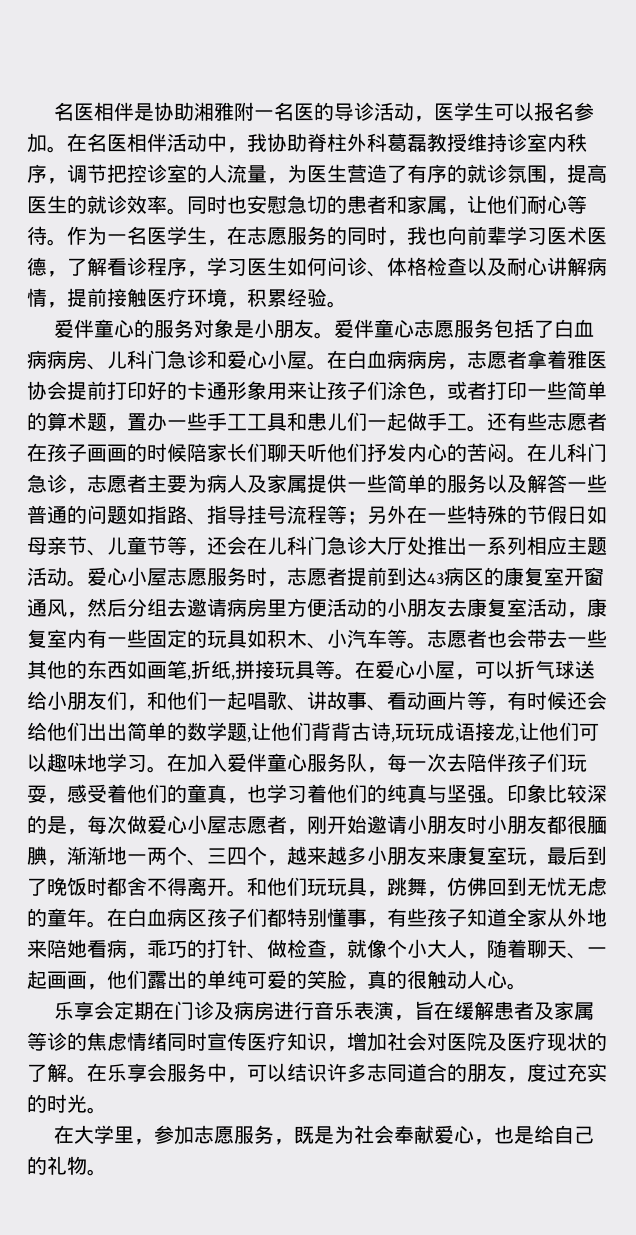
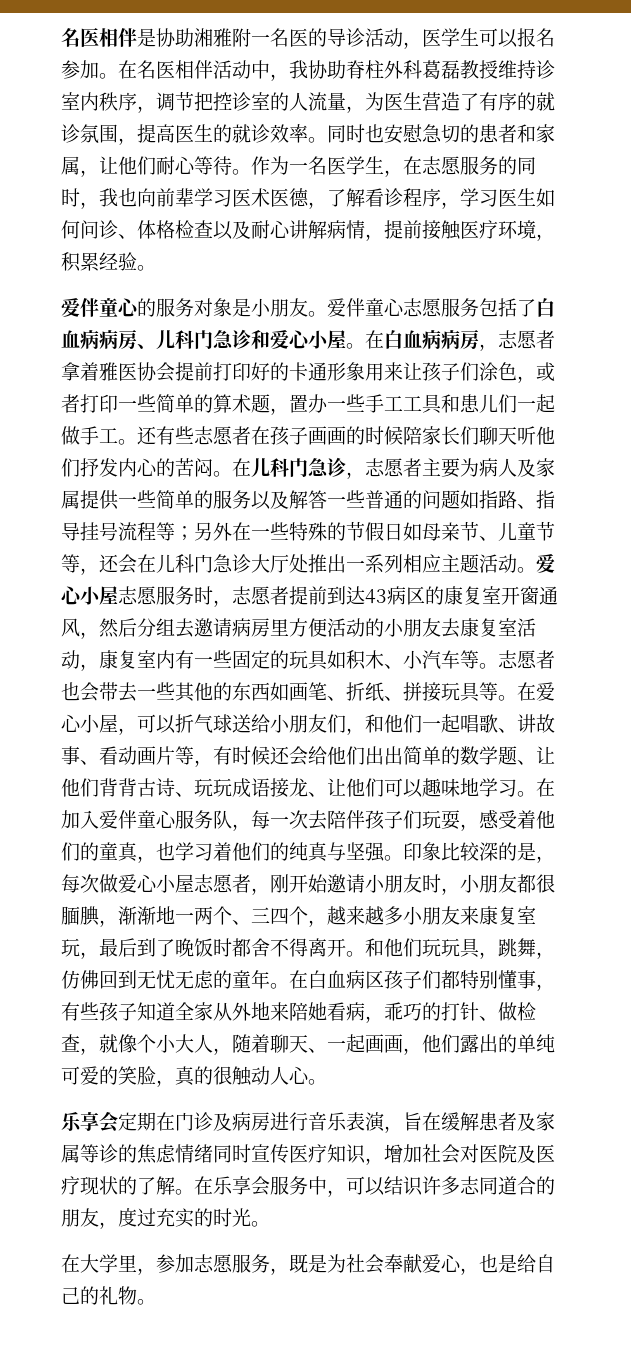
- 志愿者也会带去一些其他的东西如画笔,折纸,拼接玩具等。
+ 志愿者也会带去一些其他的东西如画笔、折纸、拼接玩具等。
- 在爱心小屋，可以折气球送给小朋友们，和他们一起唱歌、讲故事、看动画片等，有时候还会给他们出出简单的数学题,让他们背背古诗,玩玩成语接龙,让他们可以趣味地学习。
+ 在爱心小屋，可以折气球送给小朋友们，和他们一起唱歌、讲故事、看动画片等，有时候还会给他们出出简单的数学题、让他们背背古诗、玩玩成语接龙、让他们可以趣味地学习。
- 印象比较深的是，每次做爱心小屋志愿者，刚开始邀请小朋友时小朋友都很腼腆，渐渐地一两个、三四个，越来越多小朋友来康复室玩，最后到了晚饭时都舍不得离开。
+ 印象比较深的是，每次做爱心小屋志愿者，刚开始邀请小朋友时，小朋友都很腼腆，渐渐地一两个、三四个，越来越多小朋友来康复室玩，最后到了晚饭时都舍不得离开。

